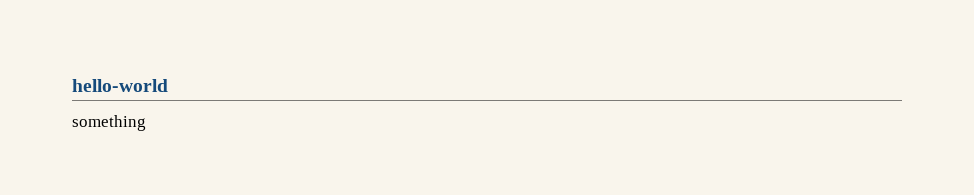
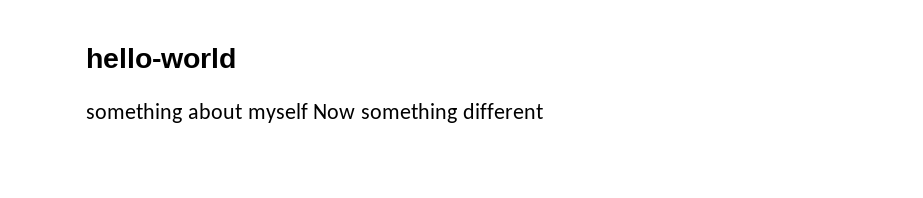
- something
+ something about myself Now something different

